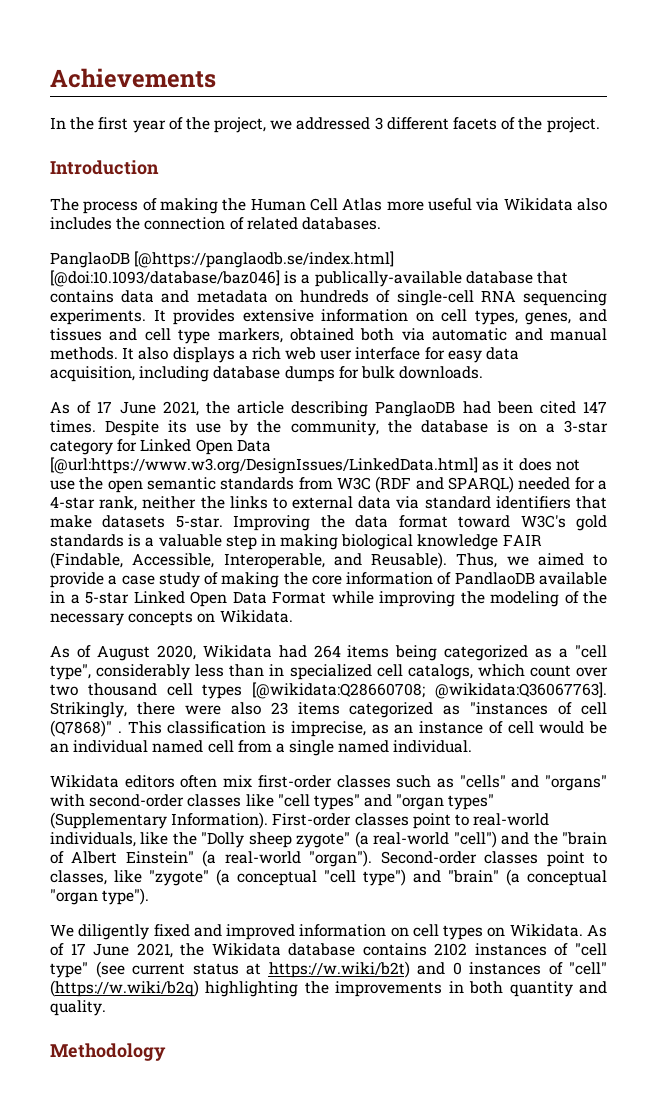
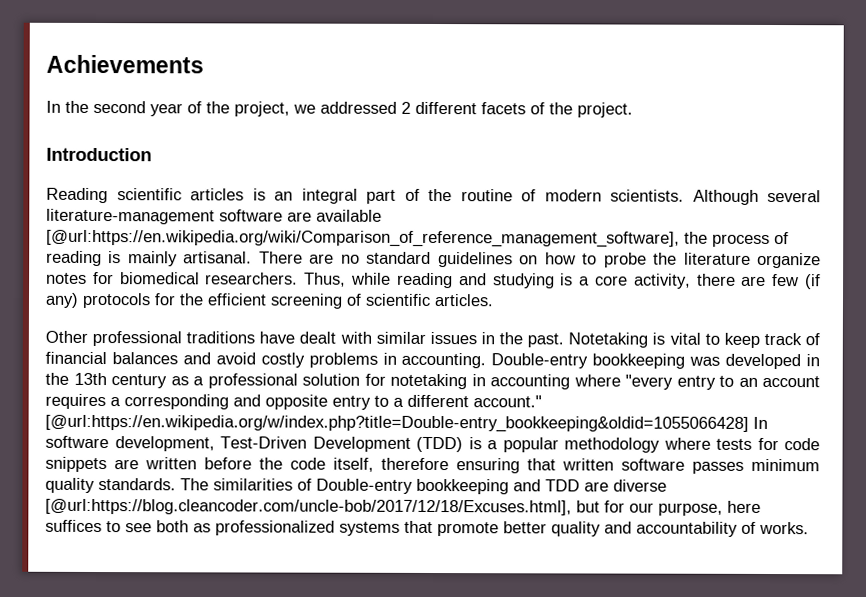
- In the first year of the project, we addressed 3 different facets of the project.
+ In the second year of the project, we addressed 2 different facets of the project.
- The process of making the Human Cell Atlas more useful via Wikidata also includes the connection of related databases.
- PanglaoDB [@https://panglaodb.se/index.html] [@doi:10.1093/database/baz046] is a publically-available database that contains data and metadata on hundreds of single-cell RNA sequencing experiments. It provides extensive information on cell types, genes, and tissues and cell type markers, obtained both via automatic and manual methods. It also displays a rich web user interface for easy data acquisition, including database dumps for bulk downloads.
- As of 17 June 2021, the article describing PanglaoDB had been cited 147 times. Despite its use by the community, the database is on a 3-star category for Linked Open Data [@url:https://www.w3.org/DesignIssues/LinkedData.html] as it does not use the open semantic standards from W3C (RDF and SPARQL) needed for a 4-star rank, neither the links to external data via standard identifiers that make datasets 5-star. Improving the data format toward W3C's gold standards is a valuable step in making biological knowledge FAIR (Findable, Accessible, Interoperable, and Reusable). Thus, we aimed to provide a case study of making the core information of PandlaoDB available in a 5-star Linked Open Data Format while improving the modeling of the necessary concepts on Wikidata.
- As of August 2020, Wikidata had 264 items being categorized as a "cell type", considerably less than in specialized cell catalogs, which count over two thousand cell types [@wikidata:Q28660708; @wikidata:Q36067763]. Strikingly, there were also 23 items categorized as "instances of cell (Q7868)" . This classification is imprecise, as an instance of cell would be an individual named cell from a single named individual.
- Wikidata editors often mix first-order classes such as "cells" and "organs" with second-order classes like "cell types" and "organ types" (Supplementary Information). First-order classes point to real-world individuals, like the "Dolly sheep zygote" (a real-world "cell") and the "brain of Albert Einstein" (a real-world "organ"). Second-order classes point to classes, like "zygote" (a conceptual "cell type") and "brain" (a conceptual "organ type").
- We diligently fixed and improved information on cell types on Wikidata. As of 17 June 2021, the Wikidata database contains 2102 instances of "cell type" (see current status at https://w.wiki/b2t) and 0 instances of "cell" (https://w.wiki/b2q) highlighting the improvements in both quantity and quality.
- Methodology
+ Reading scientific articles is an integral part of the routine of modern scientists. Although several literature-management software are available [@url:https://en.wikipedia.org/wiki/Comparison_of_reference_management_software], the process of reading is mainly artisanal. There are no standard guidelines on how to probe the literature organize notes for biomedical researchers. Thus, while reading and studying is a core activity, there are few (if any) protocols for the efficient screening of scientific articles.
+ Other professional traditions have dealt with similar issues in the past. Notetaking is vital to keep track of financial balances and avoid costly problems in accounting. Double-entry bookkeeping was developed in the 13th century as a professional solution for notetaking in accounting where "every entry to an account requires a corresponding and opposite entry to a different account." [@url:https://en.wikipedia.org/w/index.php?title=Double-entry_bookkeeping&oldid=1055066428] In software development, Test-Driven Development (TDD) is a popular methodology where tests for code snippets are written before the code itself, therefore ensuring that written software passes minimum quality standards. The similarities of Double-entry bookkeeping and TDD are diverse [@url:https://blog.cleancoder.com/uncle-bob/2017/12/18/Excuses.html], but for our purpose, here suffices to see both as professionalized systems that promote better quality and accountability of works.

